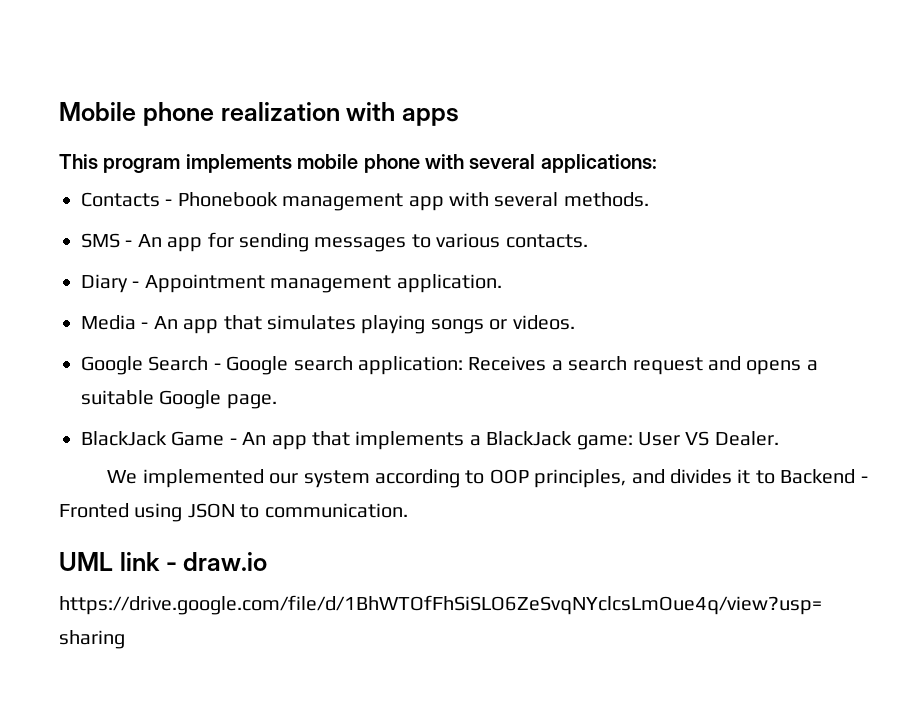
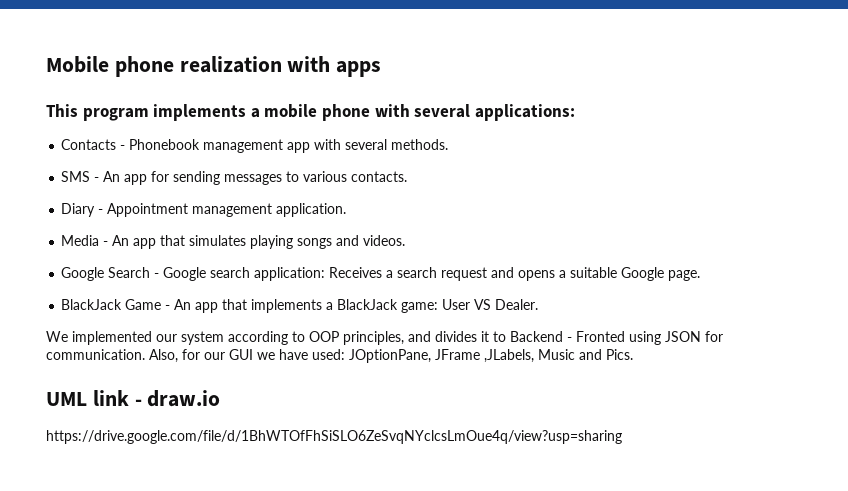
- This program implements mobile phone with several applications:
+ This program implements a mobile phone with several applications:
- Media - An app that simulates playing songs or videos.
+ Media - An app that simulates playing songs and videos.
- We implemented our system according to OOP principles, and divides it to Backend - Fronted using JSON to communication.
+ We implemented our system according to OOP principles, and divides it to Backend - Fronted using JSON for communication. Also, for our GUI we have used: JOptionPane, JFrame ,JLabels, Music and Pics.

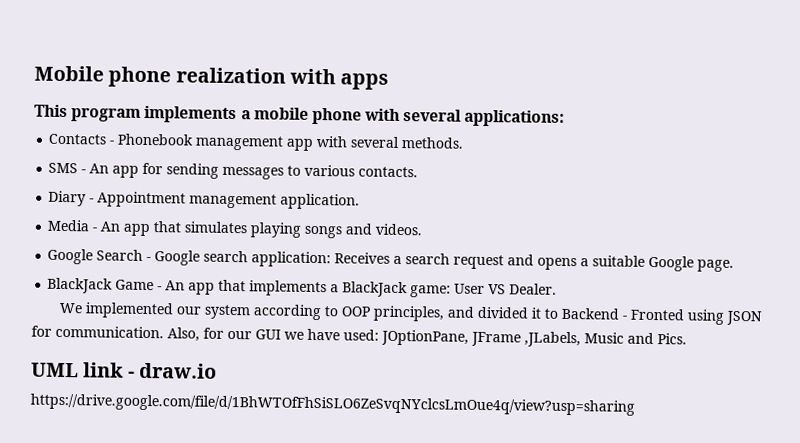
- We implemented our system according to OOP principles, and divides it to Backend - Fronted using JSON for communication.
+ We implemented our system according to OOP principles, and divided it to Backend - Fronted using JSON for communication.

